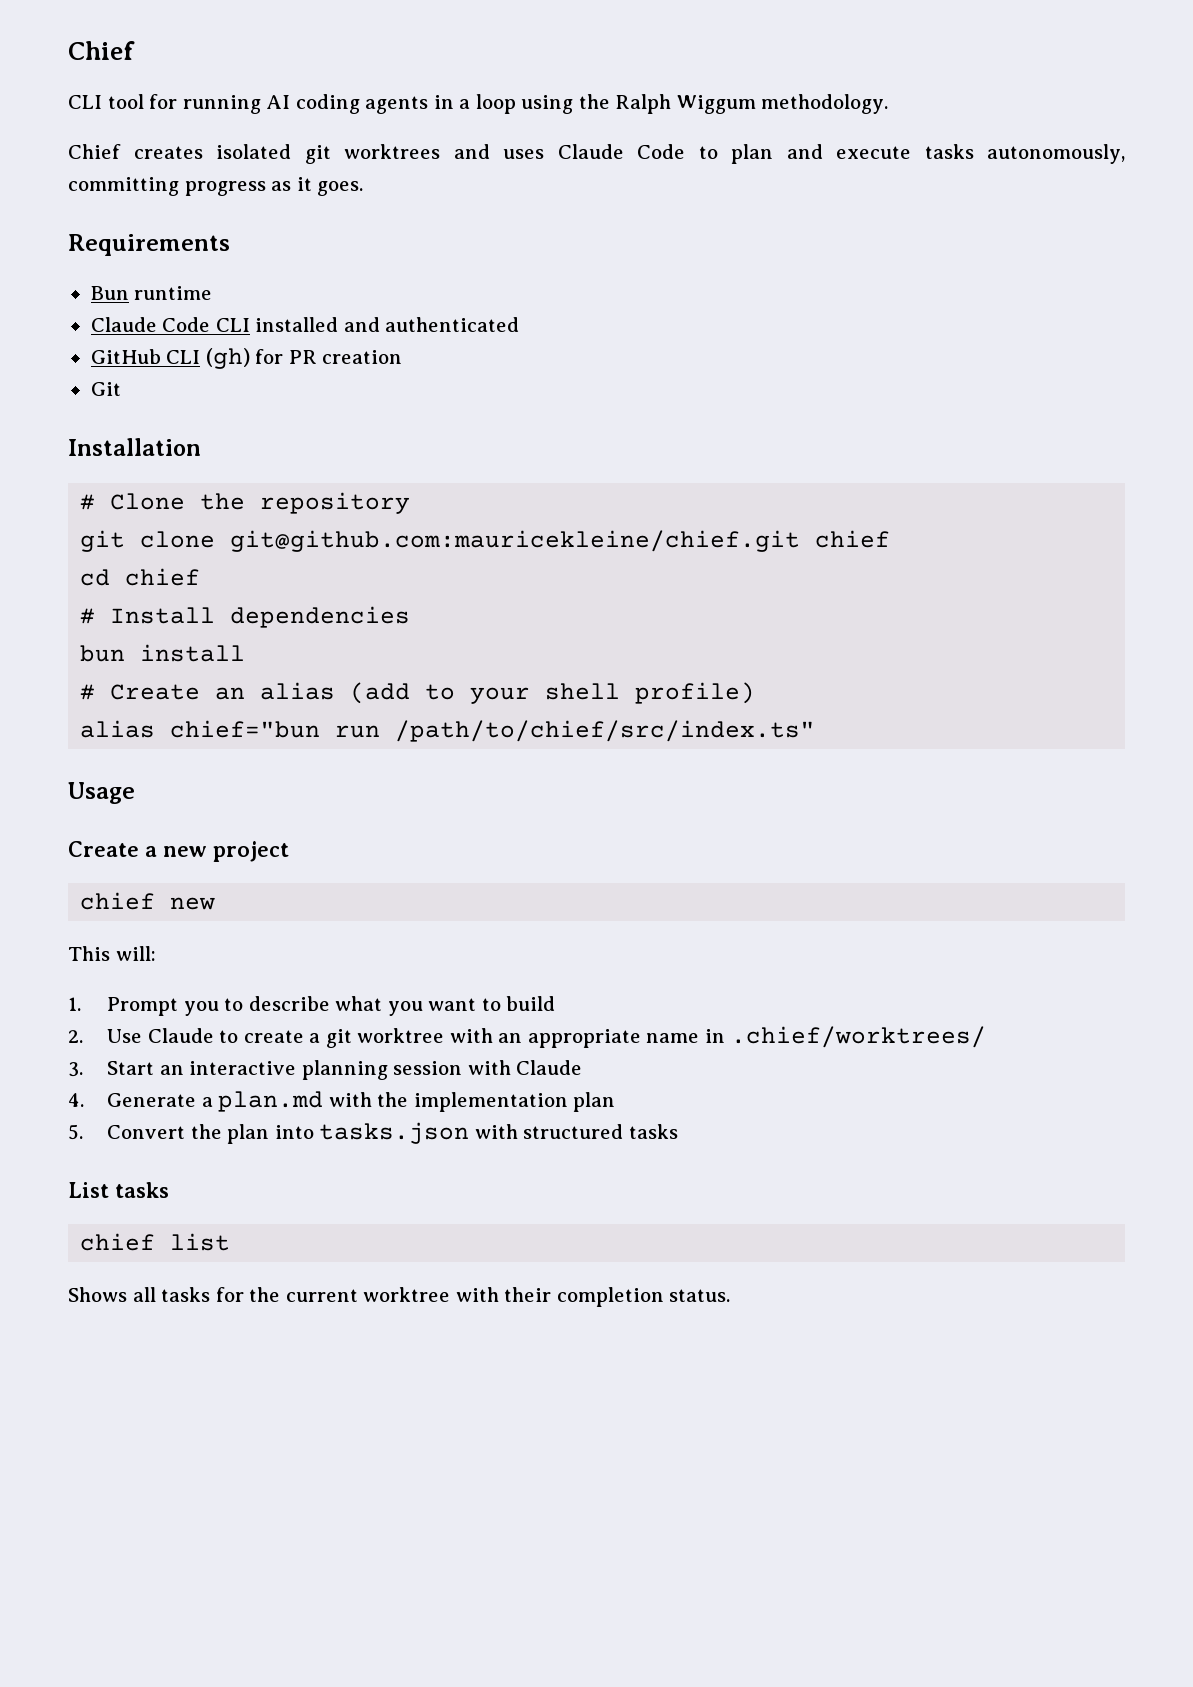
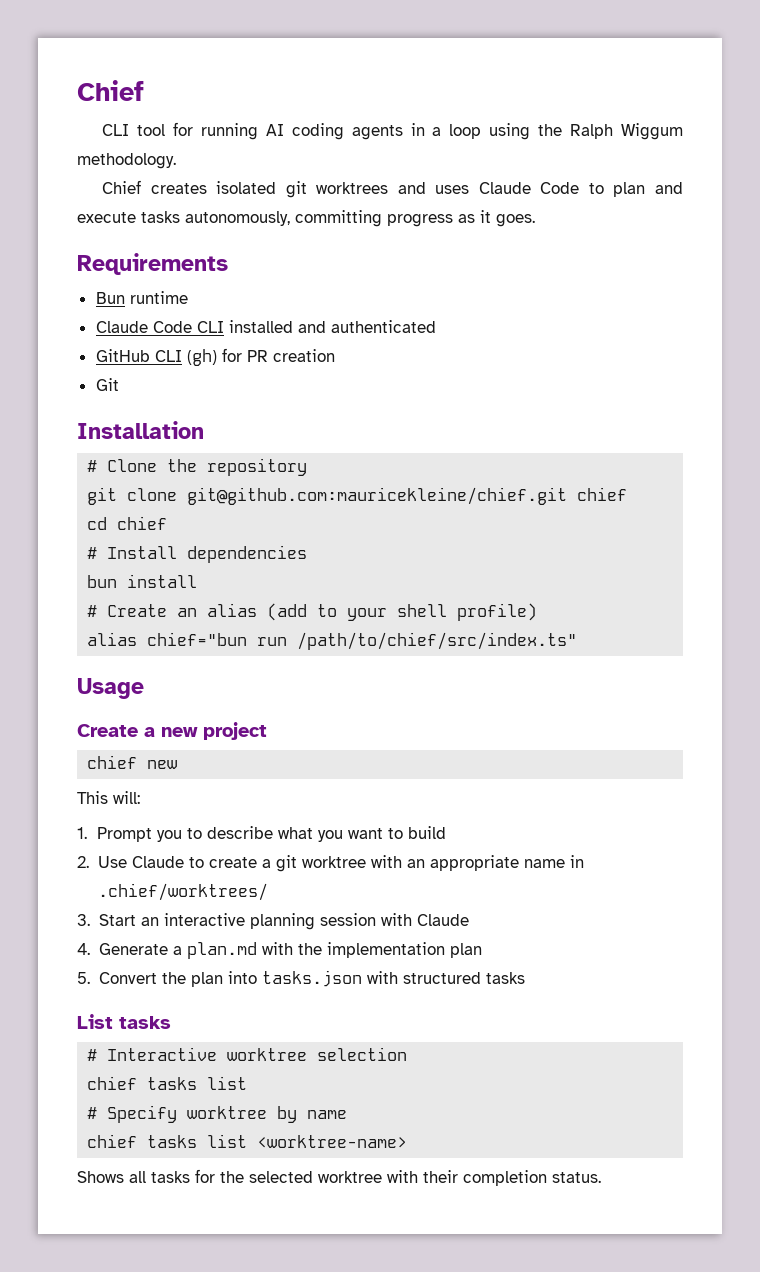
- chief list
+ # Interactive worktree selection
+ chief tasks list
+ # Specify worktree by name
+ chief tasks list <worktree-name>
- Shows all tasks for the current worktree with their completion status.
+ Shows all tasks for the selected worktree with their completion status.

